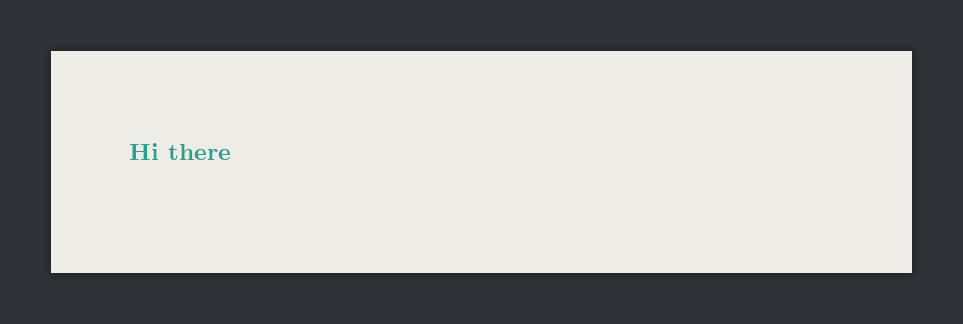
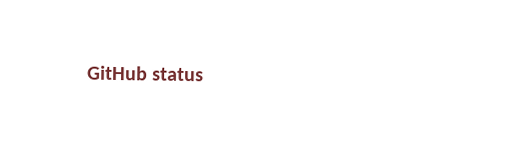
- Hi there
+ GitHub status

